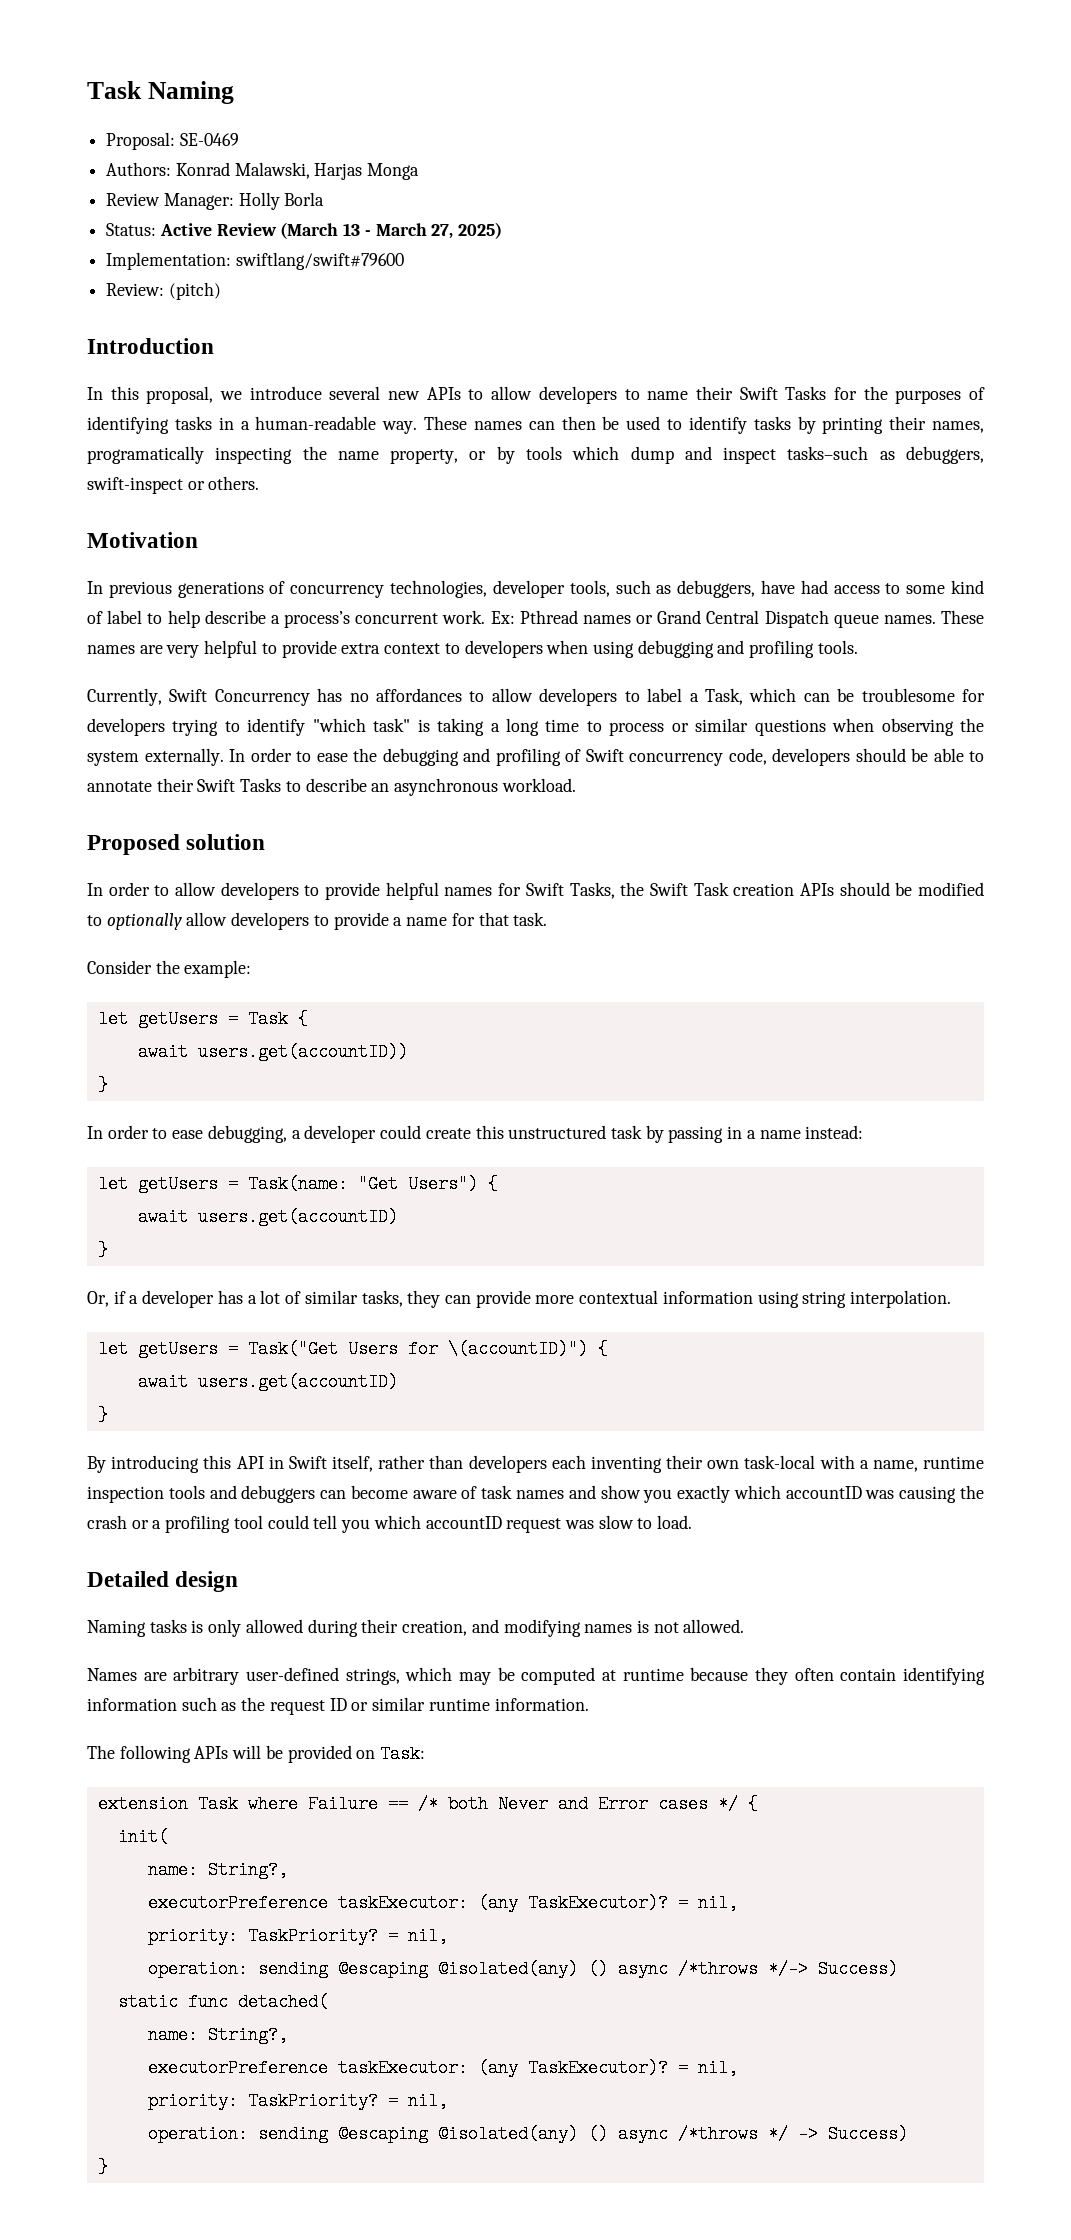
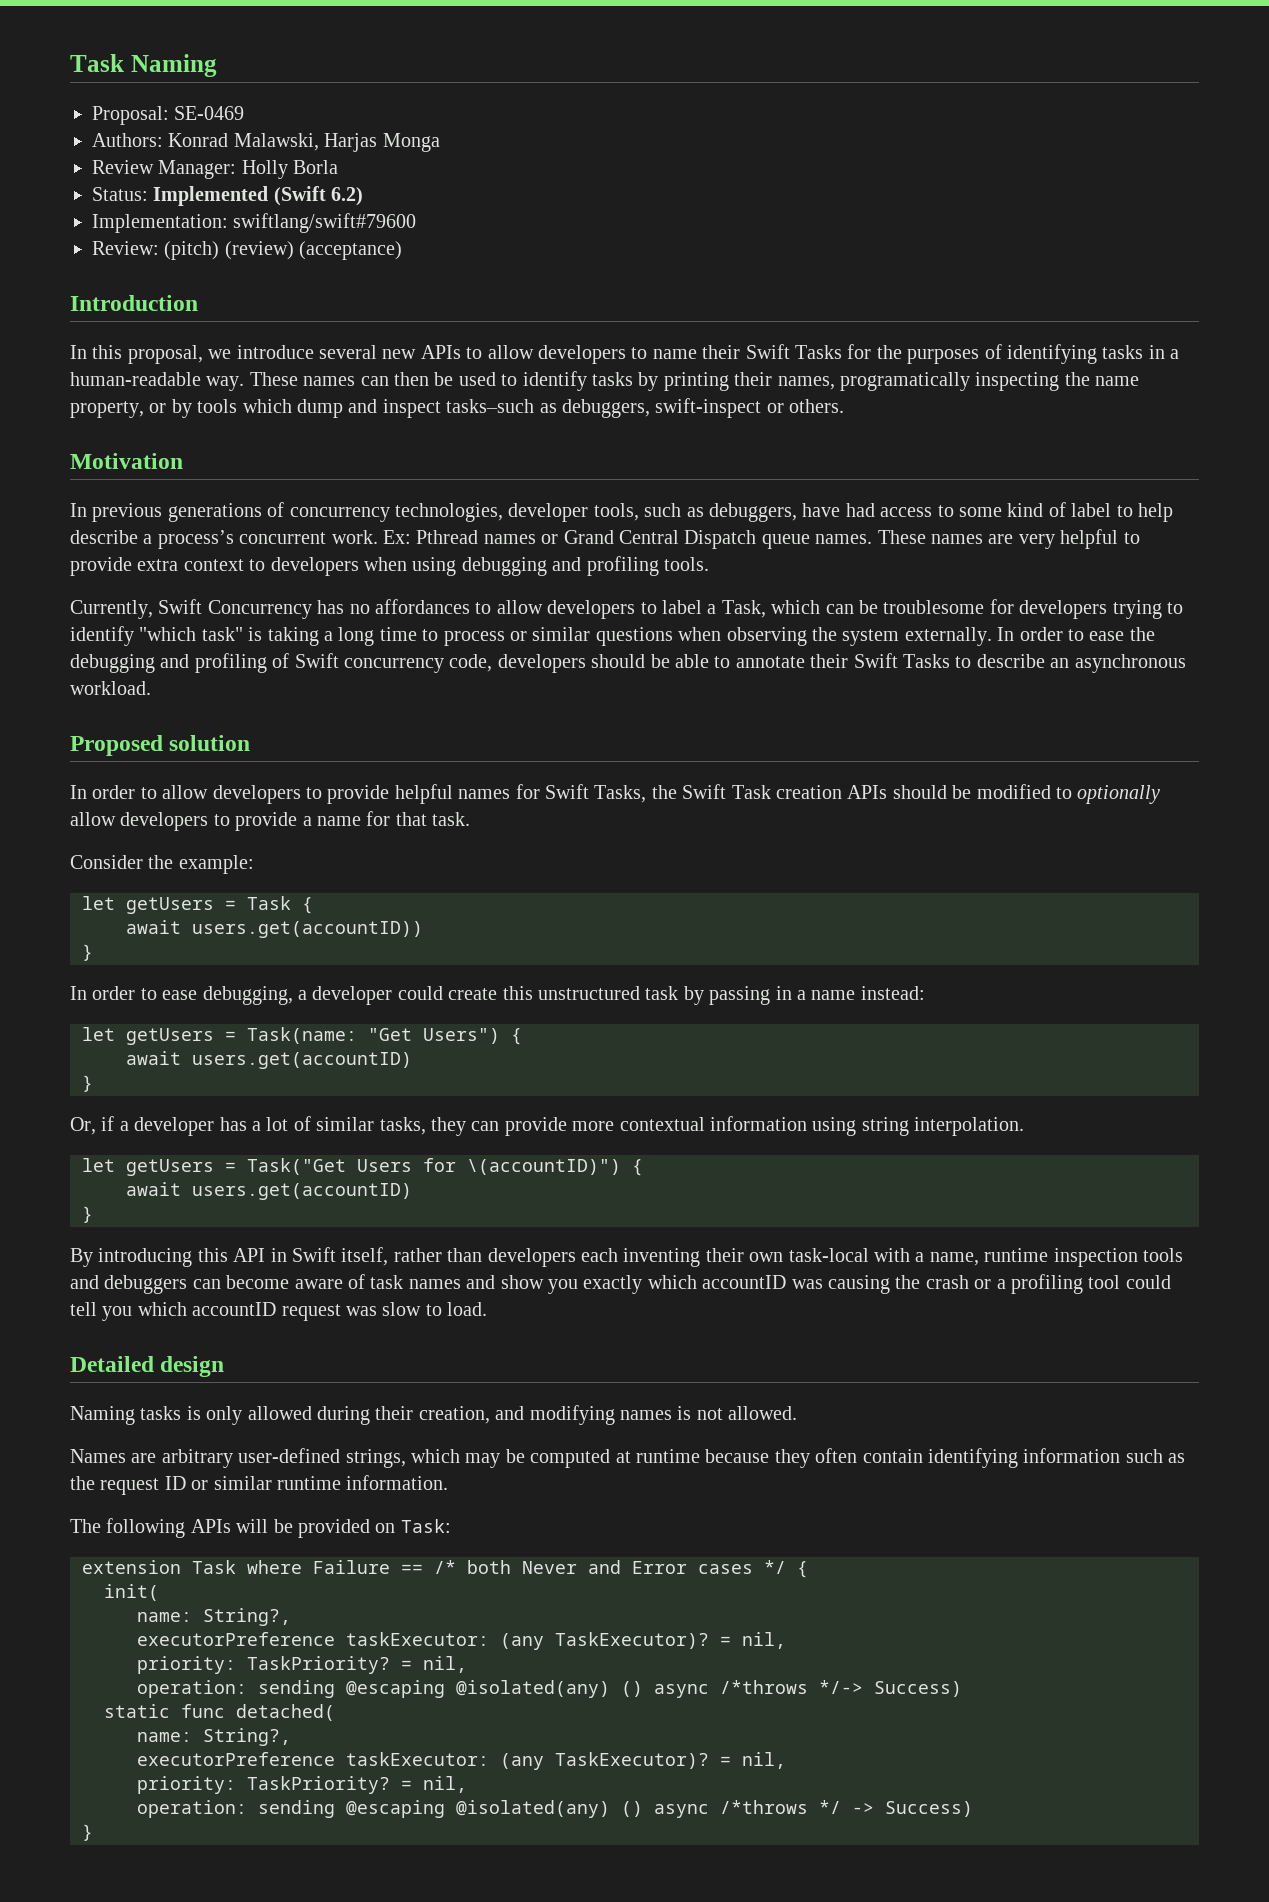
- Status: Active Review (March 13 - March 27, 2025)
+ Status: Implemented (Swift 6.2)
- Review: (pitch)
+ Review: (pitch) (review) (acceptance)

